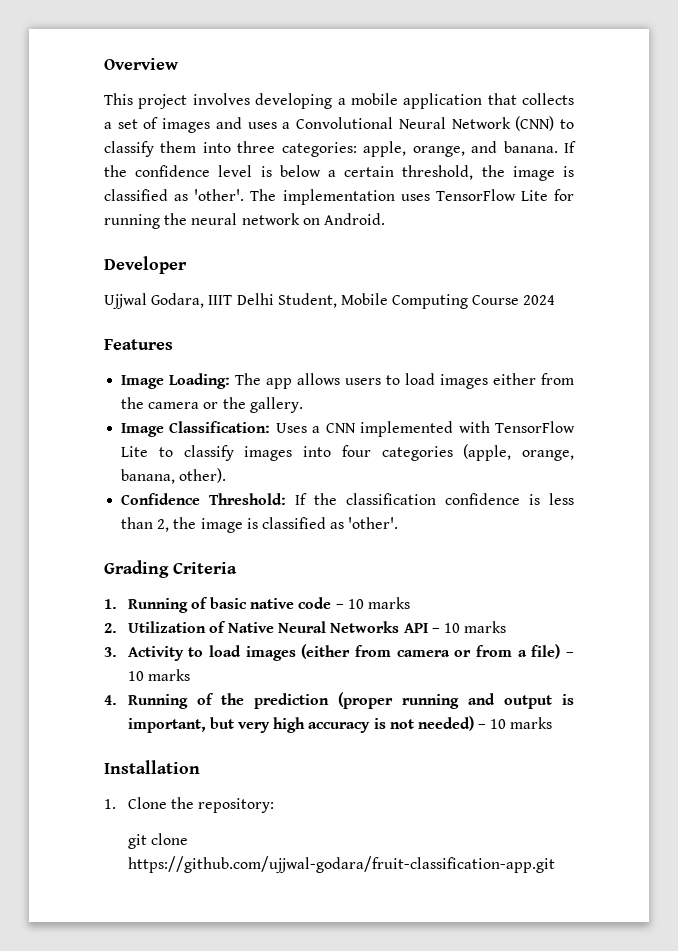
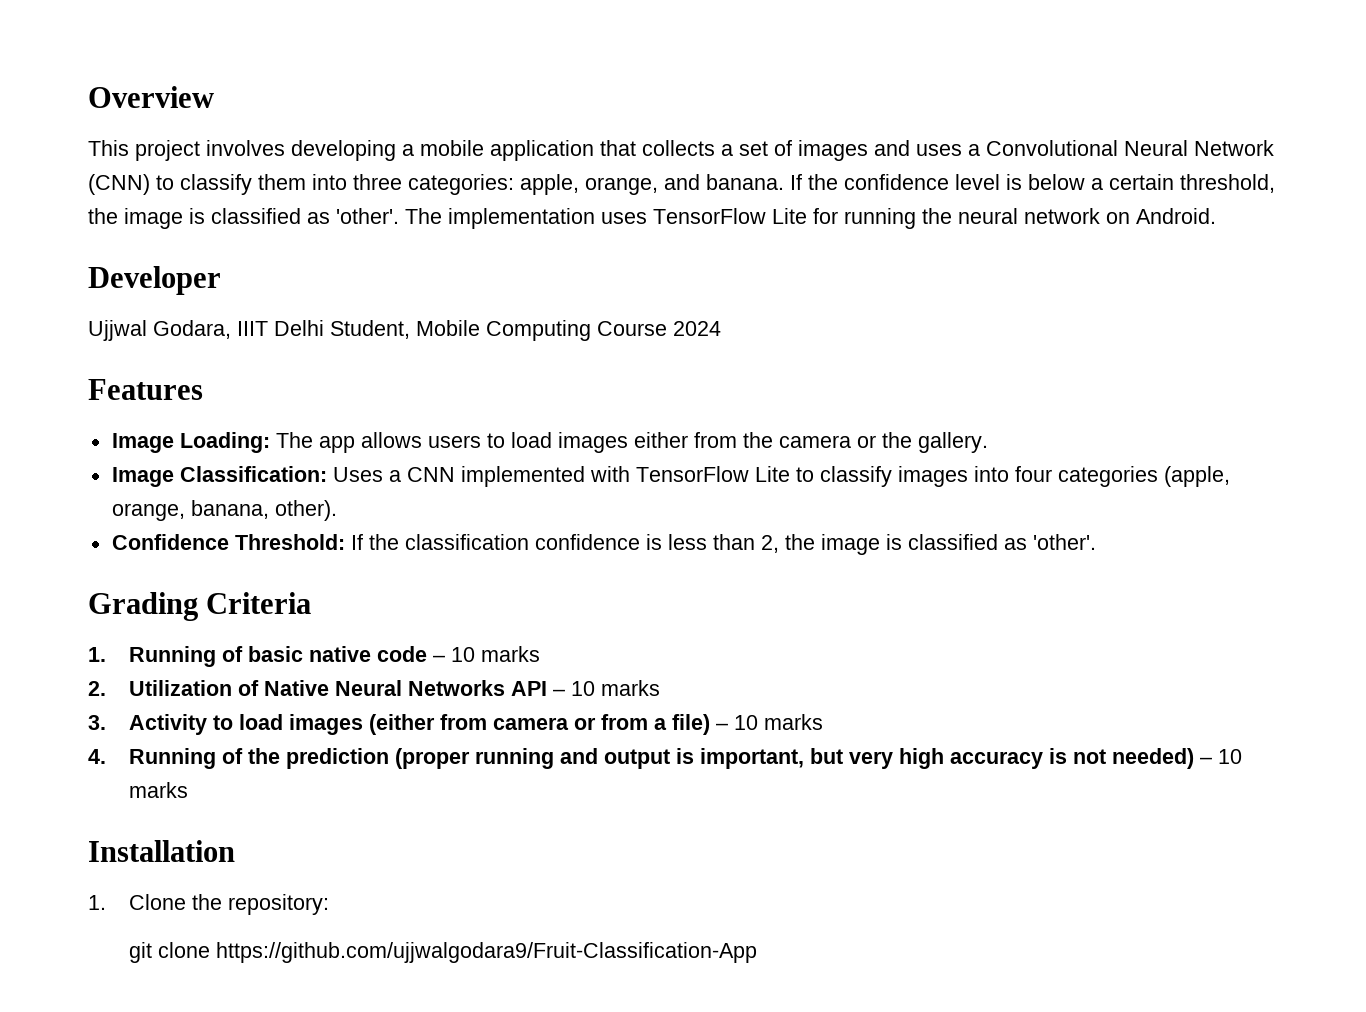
- git clone https://github.com/ujjwal-godara/fruit-classification-app.git
+ git clone https://github.com/ujjwalgodara9/Fruit-Classification-App

